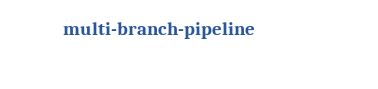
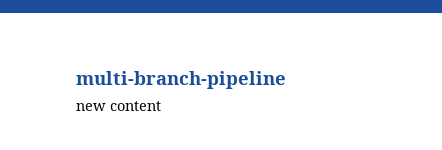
+ new content

